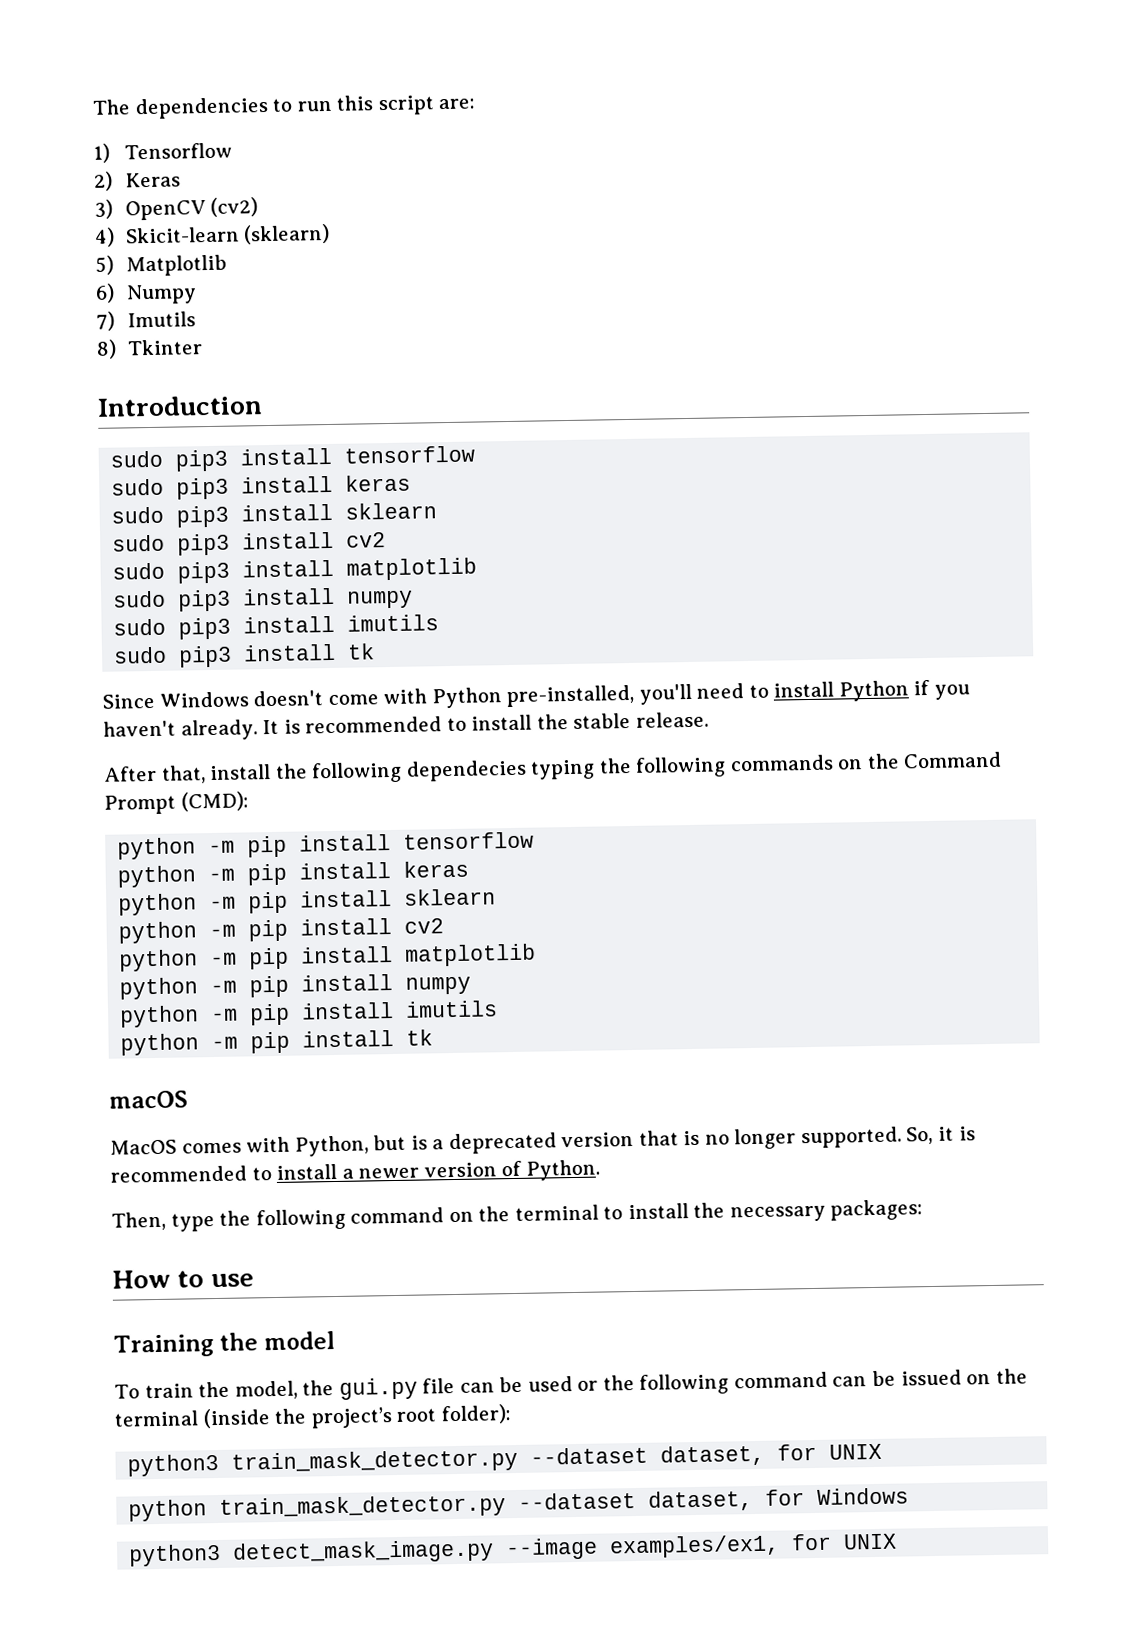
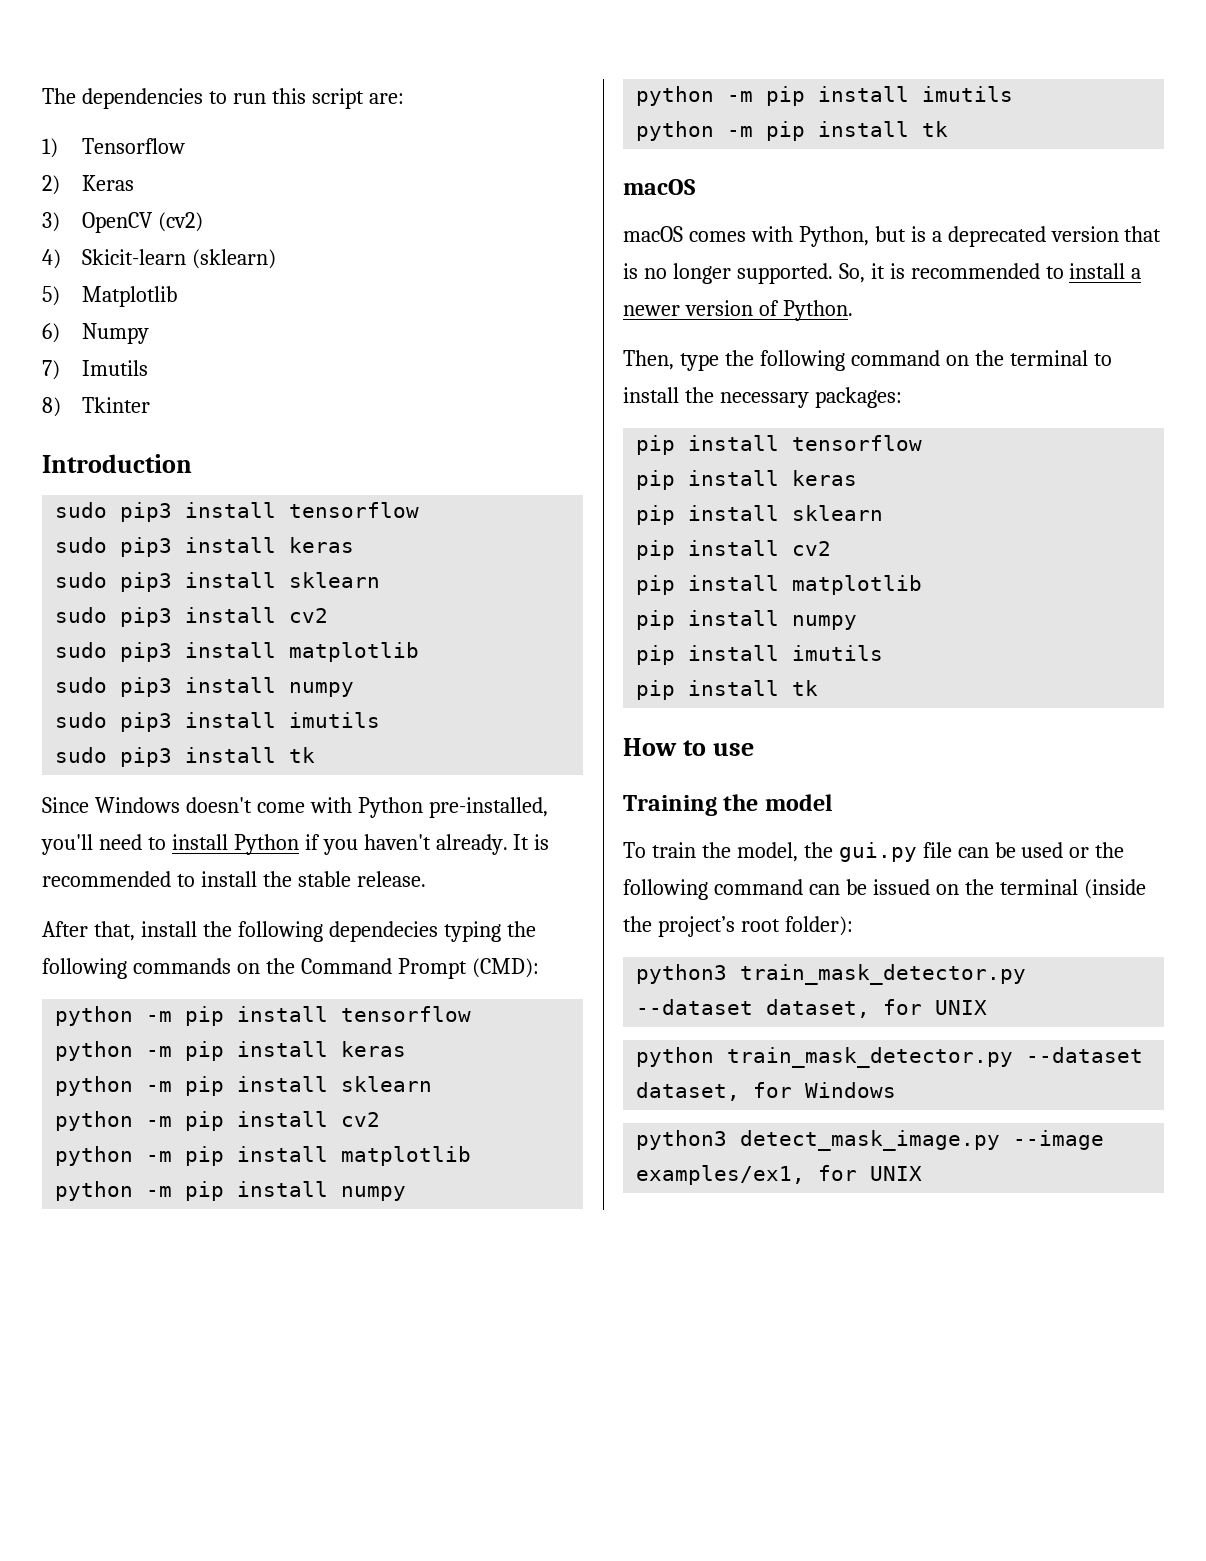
- MacOS comes with Python, but is a deprecated version that is no longer supported.
+ macOS comes with Python, but is a deprecated version that is no longer supported.
  Then, type the following command on the terminal to install the necessary packages:
+ pip install tensorflow
+ pip install keras
+ pip install sklearn
+ pip install cv2
+ pip install matplotlib
+ pip install numpy
+ pip install imutils
+ pip install tk

